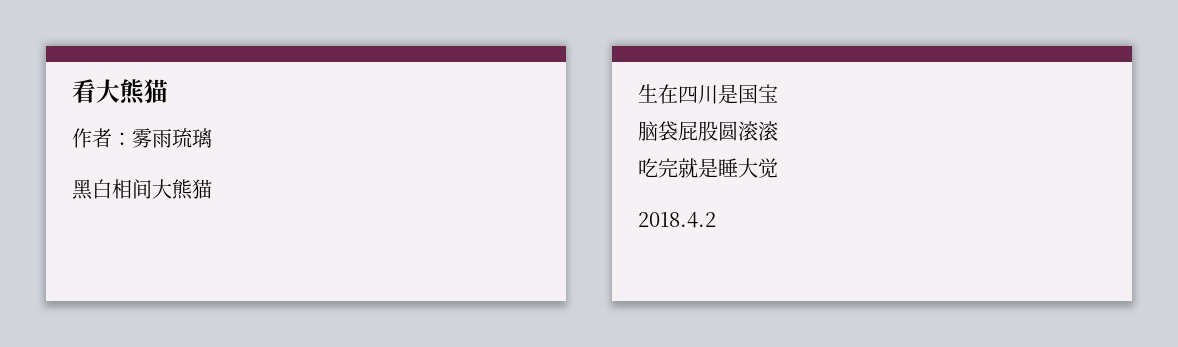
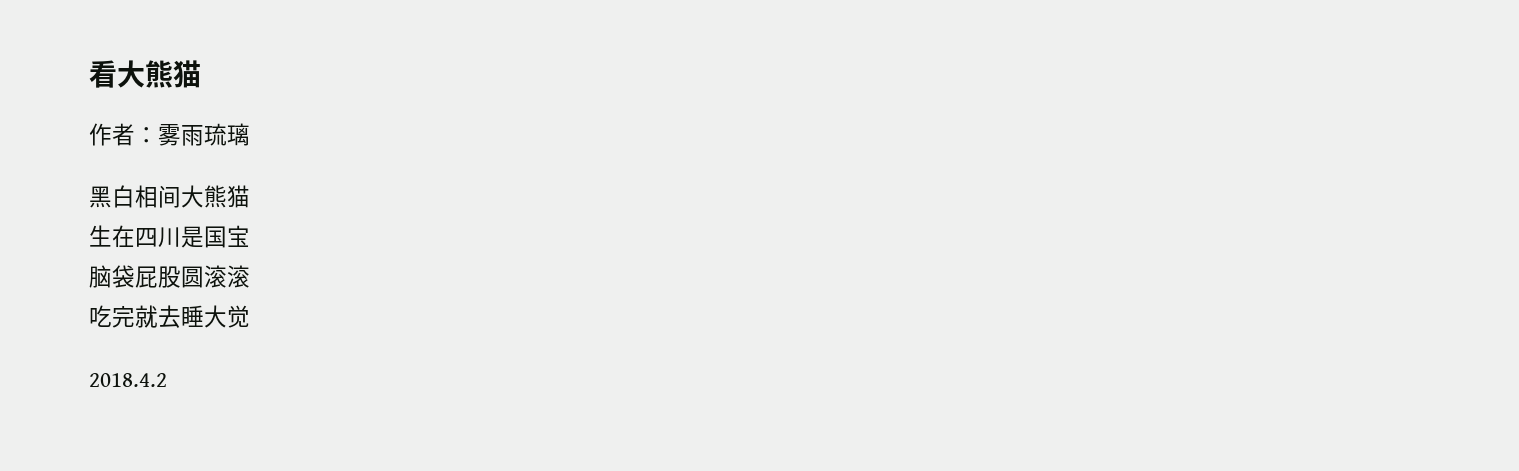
- 吃完就是睡大觉
+ 吃完就去睡大觉

